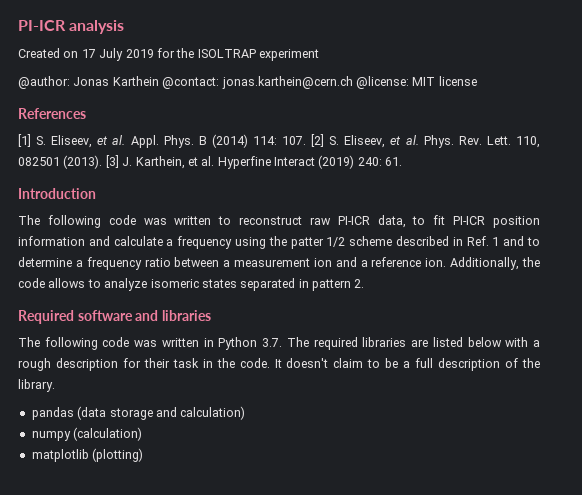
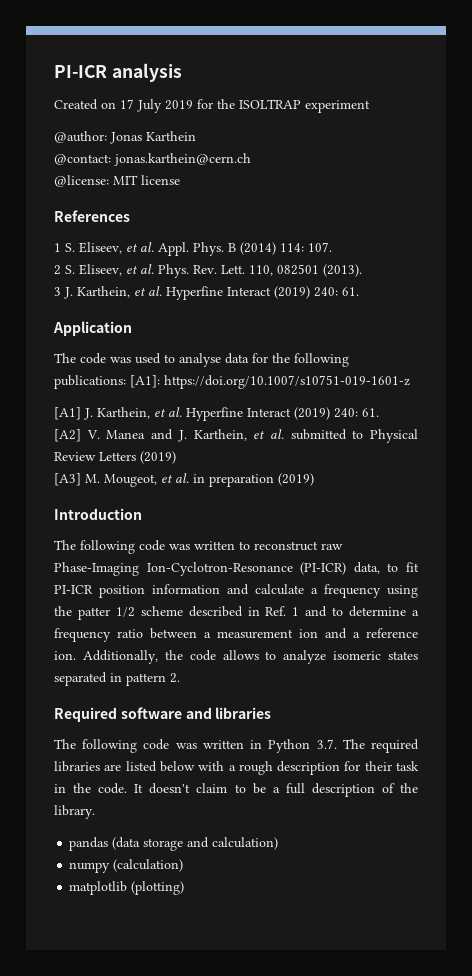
- @author: Jonas Karthein @contact: jonas.karthein@cern.ch @license: MIT license
+ @author: Jonas Karthein
+ @contact: jonas.karthein@cern.ch
+ @license: MIT license
- [1] S. Eliseev, et al. Appl.
+ 1 S. Eliseev, et al. Appl.
- B (2014) 114: 107. [2] S. Eliseev, et al. Phys.
+ B (2014) 114: 107.
+ 2 S. Eliseev, et al. Phys.
- 110, 082501 (2013). [3] J. Karthein, et al. Hyperfine Interact (2019) 240: 61.
+ 110, 082501 (2013).
+ 3 J. Karthein, et al. Hyperfine Interact (2019) 240: 61.
+ Application
+ The code was used to analyse data for the following publications: [A1]: https://doi.org/10.1007/s10751-019-1601-z
+ [A1] J. Karthein, et al. Hyperfine Interact (2019) 240: 61.
+ [A2] V. Manea and J. Karthein, et al. submitted to Physical Review Letters (2019)
+ [A3] M. Mougeot, et al. in preparation (2019)
- The following code was written to reconstruct raw PI-ICR data, to fit PI-ICR position information and calculate a frequency using the patter 1/2 scheme described in Ref. 1 and to determine a frequency ratio between a measurement ion and a reference ion.
+ The following code was written to reconstruct raw Phase-Imaging Ion-Cyclotron-Resonance (PI-ICR) data, to fit PI-ICR position information and calculate a frequency using the patter 1/2 scheme described in Ref. 1 and to determine a frequency ratio between a measurement ion and a reference ion.

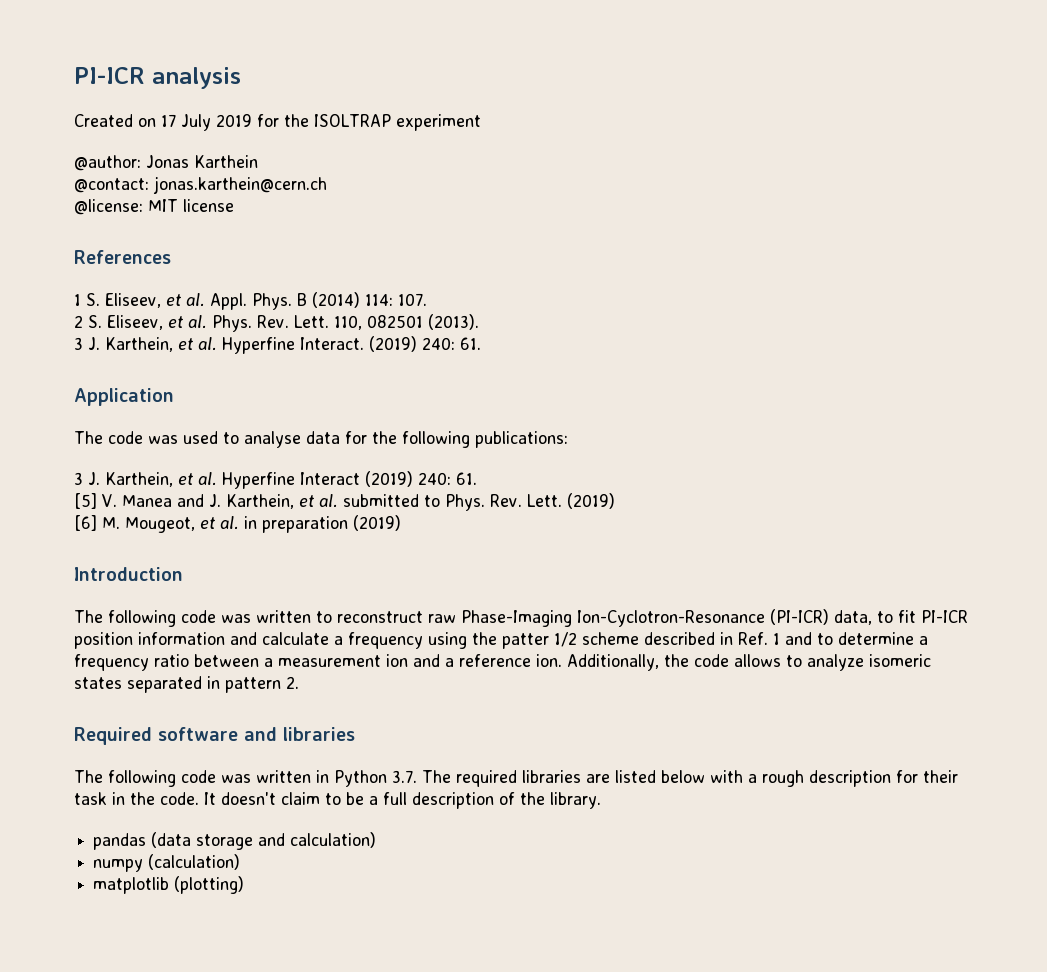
- 3 J. Karthein, et al. Hyperfine Interact (2019) 240: 61.
+ 3 J. Karthein, et al. Hyperfine Interact. (2019) 240: 61.
- The code was used to analyse data for the following publications: [A1]: https://doi.org/10.1007/s10751-019-1601-z
- [A1] J. Karthein, et al. Hyperfine Interact (2019) 240: 61.
- [A2] V. Manea and J. Karthein, et al. submitted to Physical Review Letters (2019)
- [A3] M. Mougeot, et al. in preparation (2019)
+ The code was used to analyse data for the following publications:
+ 3 J. Karthein, et al. Hyperfine Interact (2019) 240: 61.
+ [5] V. Manea and J. Karthein, et al. submitted to Phys. Rev. Lett. (2019)
+ [6] M. Mougeot, et al. in preparation (2019)

